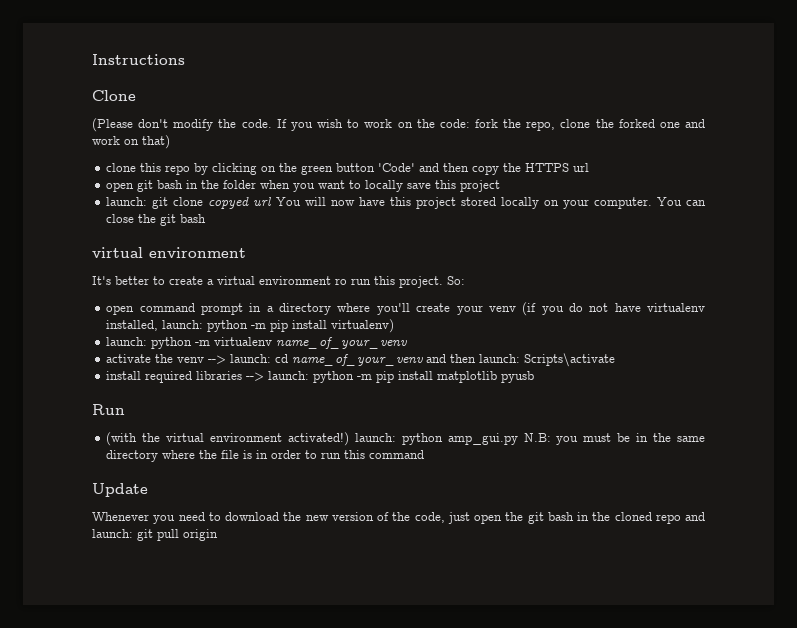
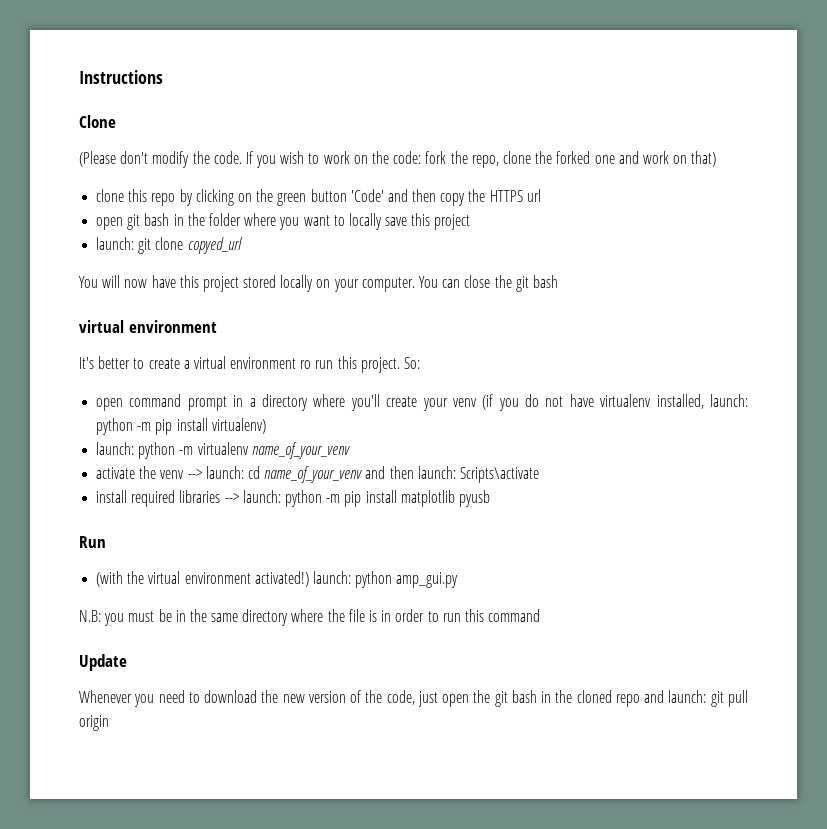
- open git bash in the folder when you want to locally save this project
+ open git bash in the folder where you want to locally save this project
- launch: git clone copyed url You will now have this project stored locally on your computer.
+ launch: git clone copyed_url
+ You will now have this project stored locally on your computer.
- (with the virtual environment activated!) launch: python amp_gui.py N.B: you must be in the same directory where the file is in order to run this command
+ (with the virtual environment activated!) launch: python amp_gui.py
+ N.B: you must be in the same directory where the file is in order to run this command

